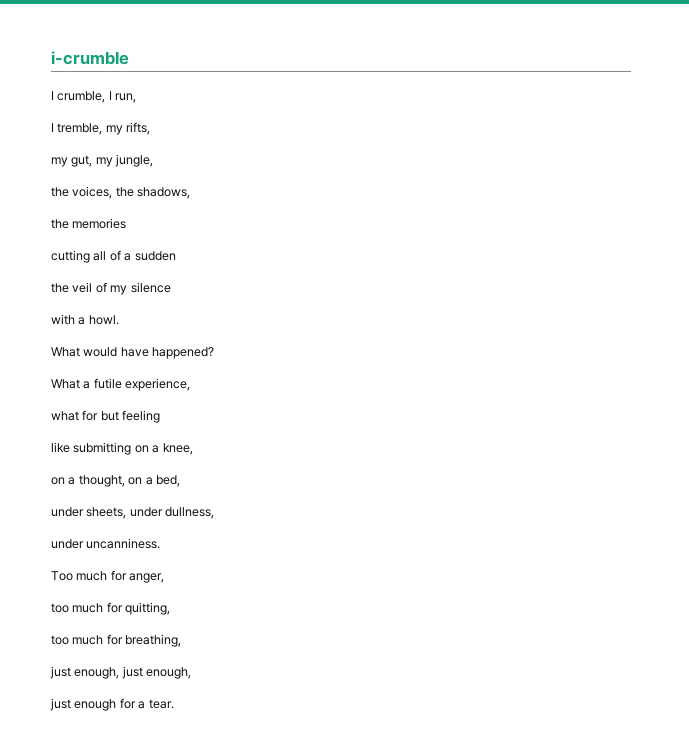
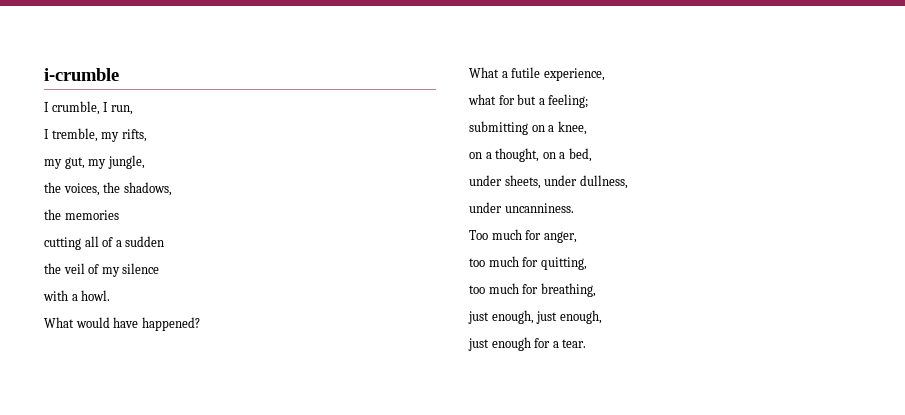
- what for but feeling
- like submitting on a knee,
+ what for but a feeling;
+ submitting on a knee,

